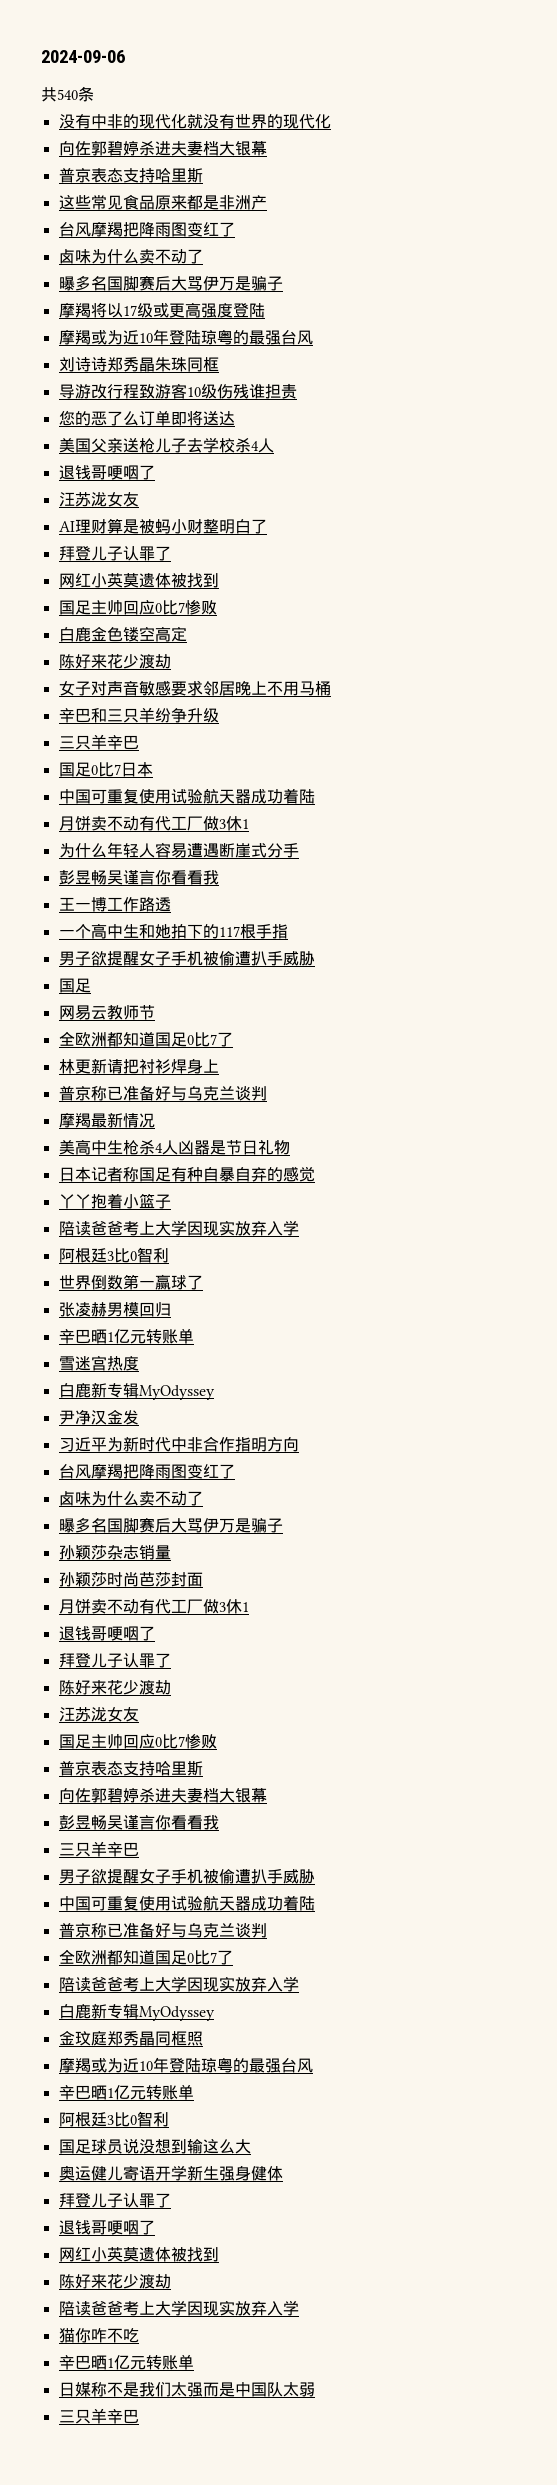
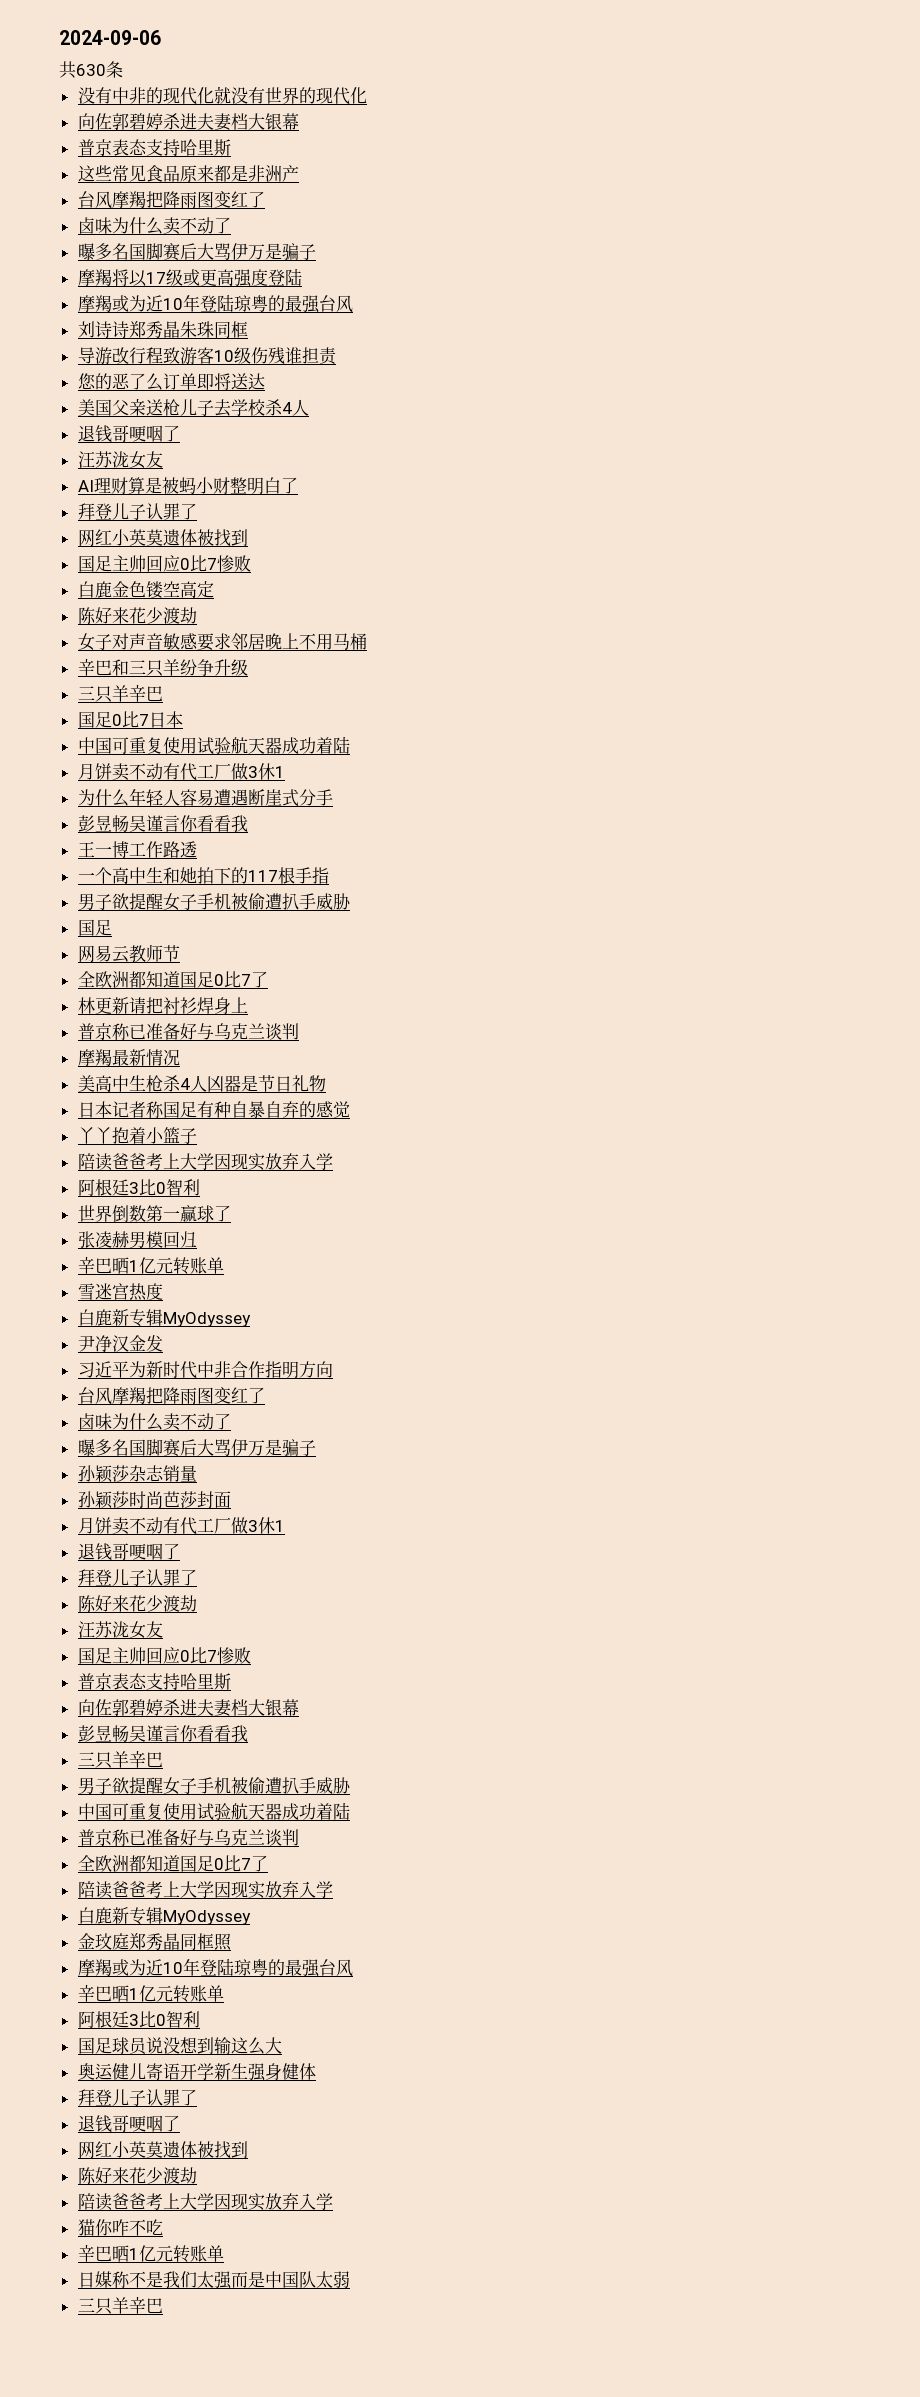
- 共540条
+ 共630条

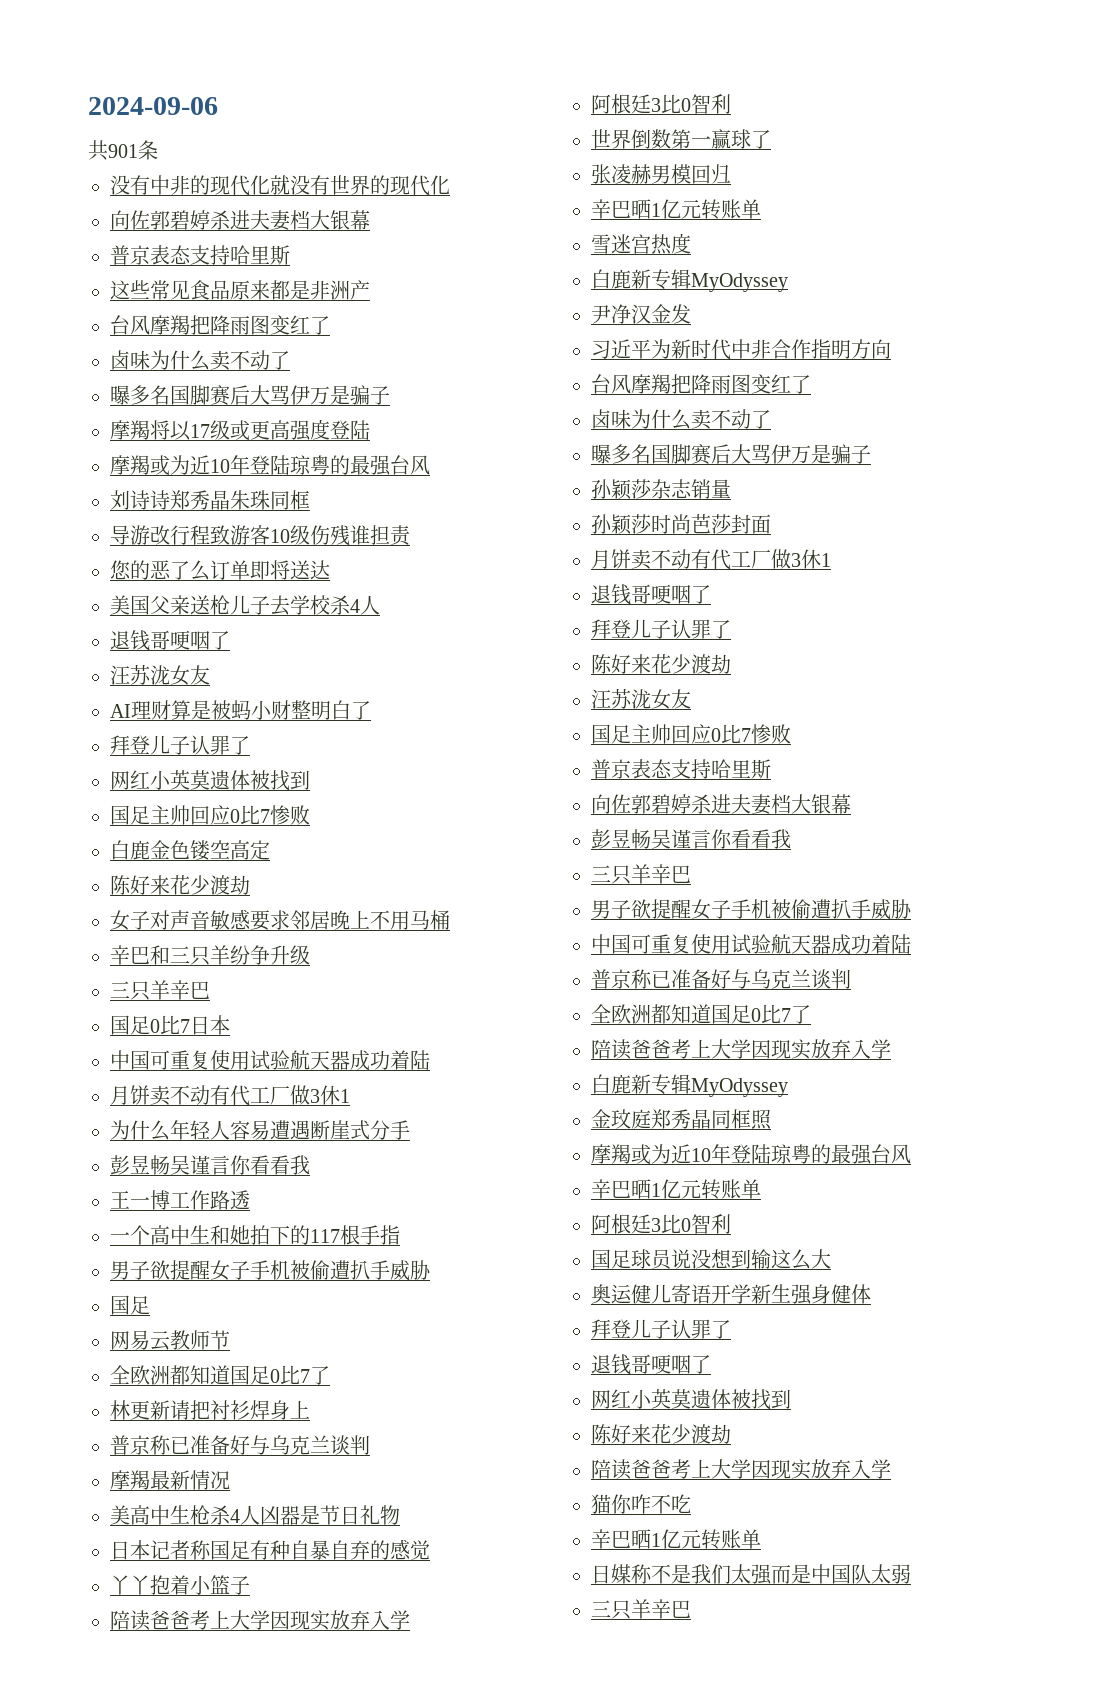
- 共630条
+ 共901条

